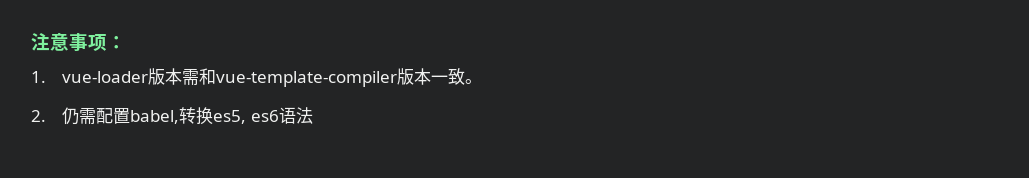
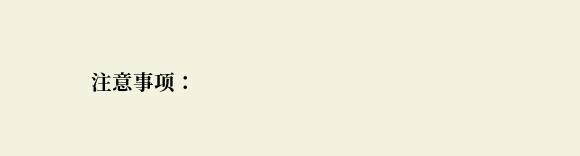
- 1. vue-loader版本需和vue-template-compiler版本一致。
- 2.仍需配置babel,转换es5, es6语法

